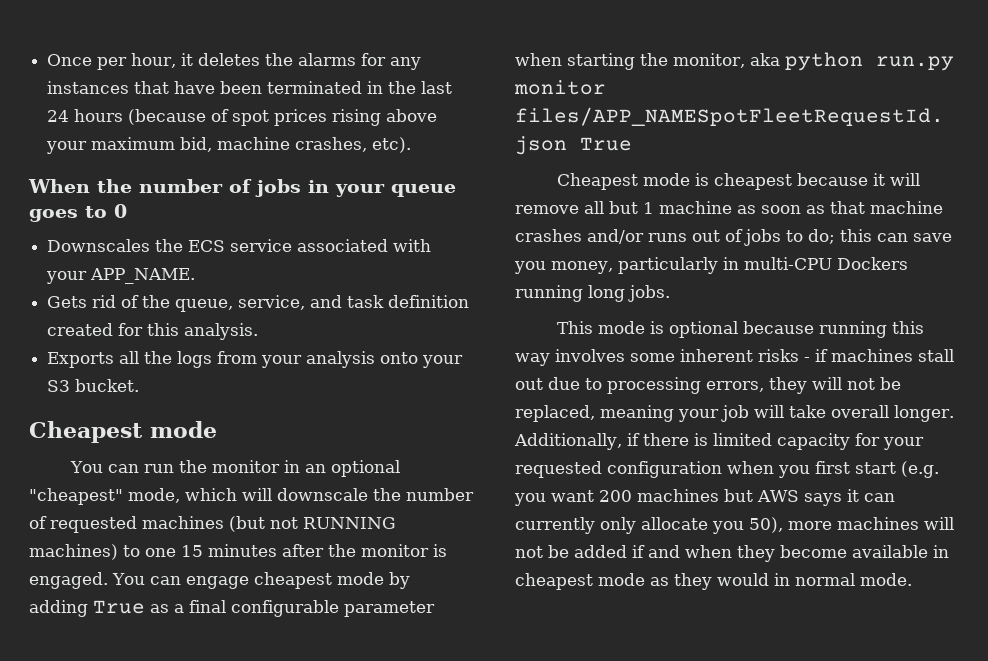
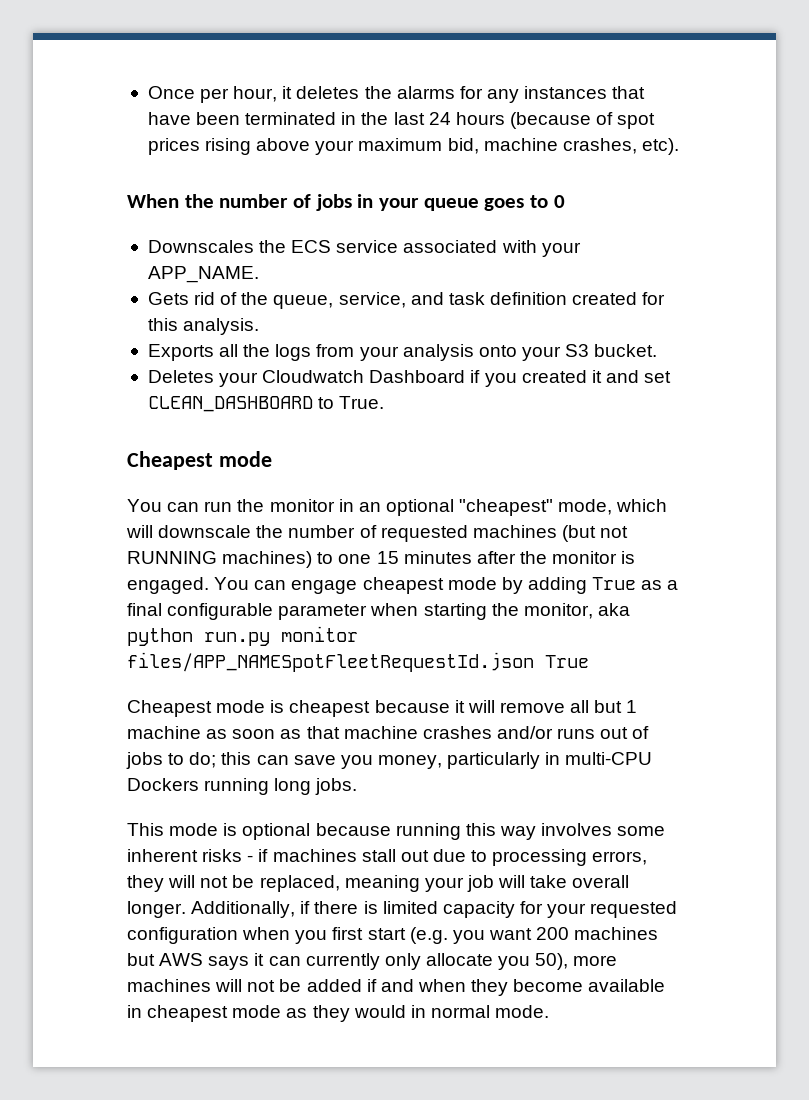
+ Deletes your Cloudwatch Dashboard if you created it and set CLEAN_DASHBOARD to True.

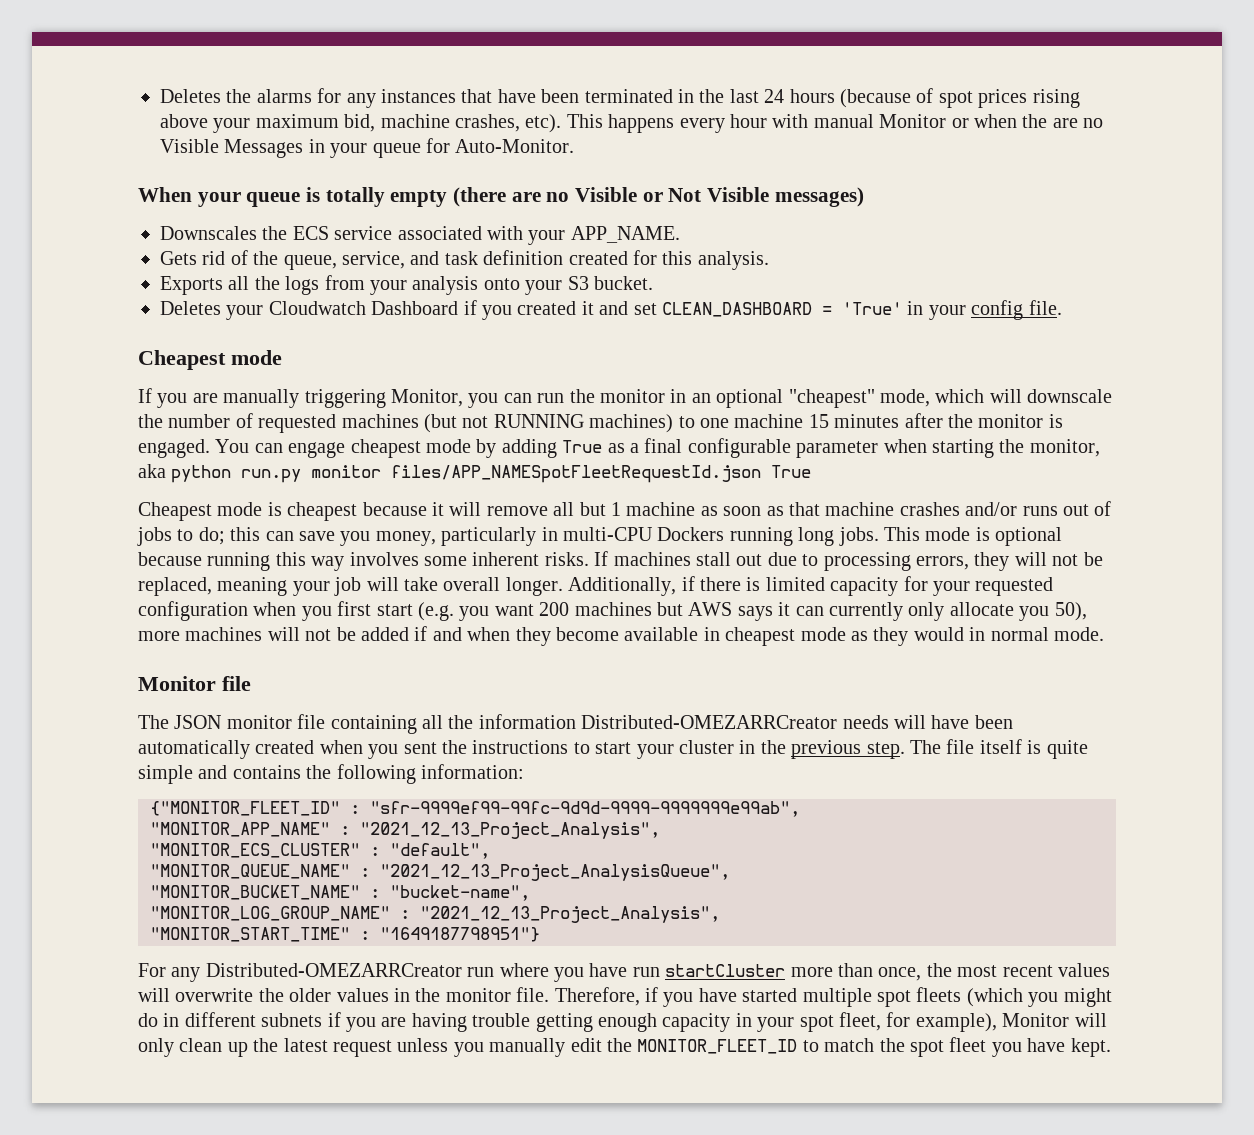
- Once per hour, it deletes the alarms for any instances that have been terminated in the last 24 hours (because of spot prices rising above your maximum bid, machine crashes, etc).
- When the number of jobs in your queue goes to 0
+ Deletes the alarms for any instances that have been terminated in the last 24 hours (because of spot prices rising above your maximum bid, machine crashes, etc). This happens every hour with manual Monitor or when the are no Visible Messages in your queue for Auto-Monitor.
+ When your queue is totally empty (there are no Visible or Not Visible messages)
- Deletes your Cloudwatch Dashboard if you created it and set CLEAN_DASHBOARD to True.
+ Deletes your Cloudwatch Dashboard if you created it and set CLEAN_DASHBOARD = 'True' in your config file.
  Cheapest mode
- You can run the monitor in an optional "cheapest" mode, which will downscale the number of requested machines (but not RUNNING machines) to one 15 minutes after the monitor is engaged.
+ If you are manually triggering Monitor, you can run the monitor in an optional "cheapest" mode, which will downscale the number of requested machines (but not RUNNING machines) to one machine 15 minutes after the monitor is engaged.
- this can save you money, particularly in multi-CPU Dockers running long jobs.
- This mode is optional because running this way involves some inherent risks - if machines stall out due to processing errors, they will not be replaced, meaning your job will take overall longer.
+ this can save you money, particularly in multi-CPU Dockers running long jobs. This mode is optional because running this way involves some inherent risks. If machines stall out due to processing errors, they will not be replaced, meaning your job will take overall longer.
+ Monitor file
+ The JSON monitor file containing all the information Distributed-OMEZARRCreator needs will have been automatically created when you sent the instructions to start your cluster in the previous step. The file itself is quite simple and contains the following information:
+ {"MONITOR_FLEET_ID" : "sfr-9999ef99-99fc-9d9d-9999-9999999e99ab",
+ "MONITOR_APP_NAME" : "2021_12_13_Project_Analysis",
+ "MONITOR_ECS_CLUSTER" : "default",
+ "MONITOR_QUEUE_NAME" : "2021_12_13_Project_AnalysisQueue",
+ "MONITOR_BUCKET_NAME" : "bucket-name",
+ "MONITOR_LOG_GROUP_NAME" : "2021_12_13_Project_Analysis",
+ "MONITOR_START_TIME" : "1649187798951"}
+ For any Distributed-OMEZARRCreator run where you have run startCluster more than once, the most recent values will overwrite the older values in the monitor file. Therefore, if you have started multiple spot fleets (which you might do in different subnets if you are having trouble getting enough capacity in your spot fleet, for example), Monitor will only clean up the latest request unless you manually edit the MONITOR_FLEET_ID to match the spot fleet you have kept.

